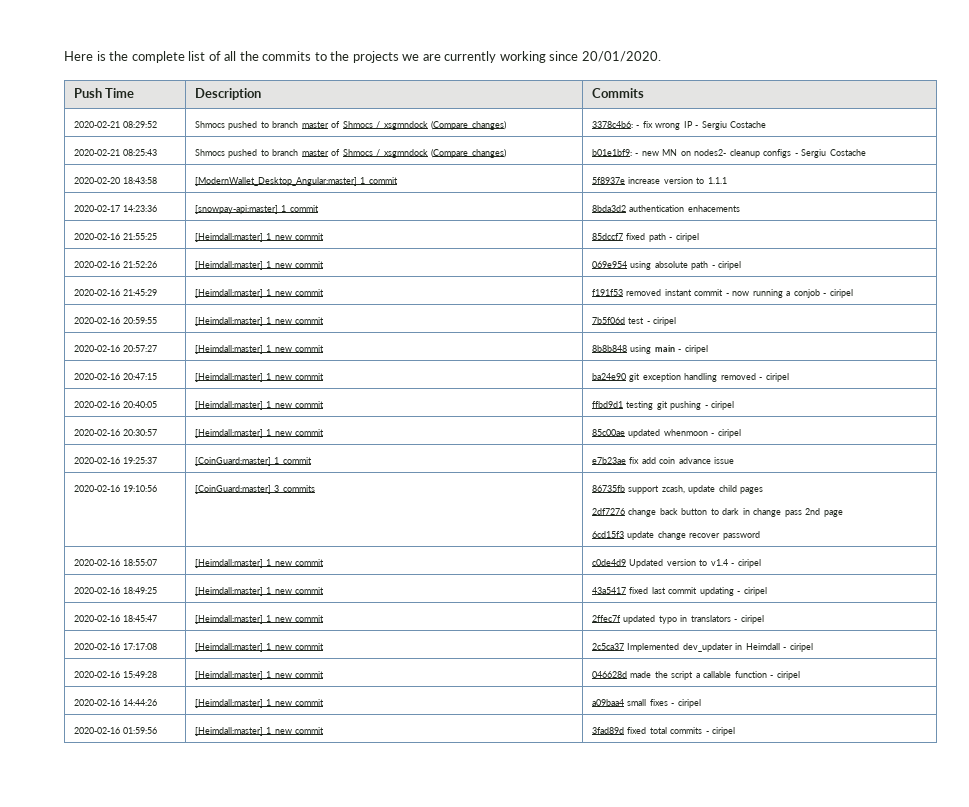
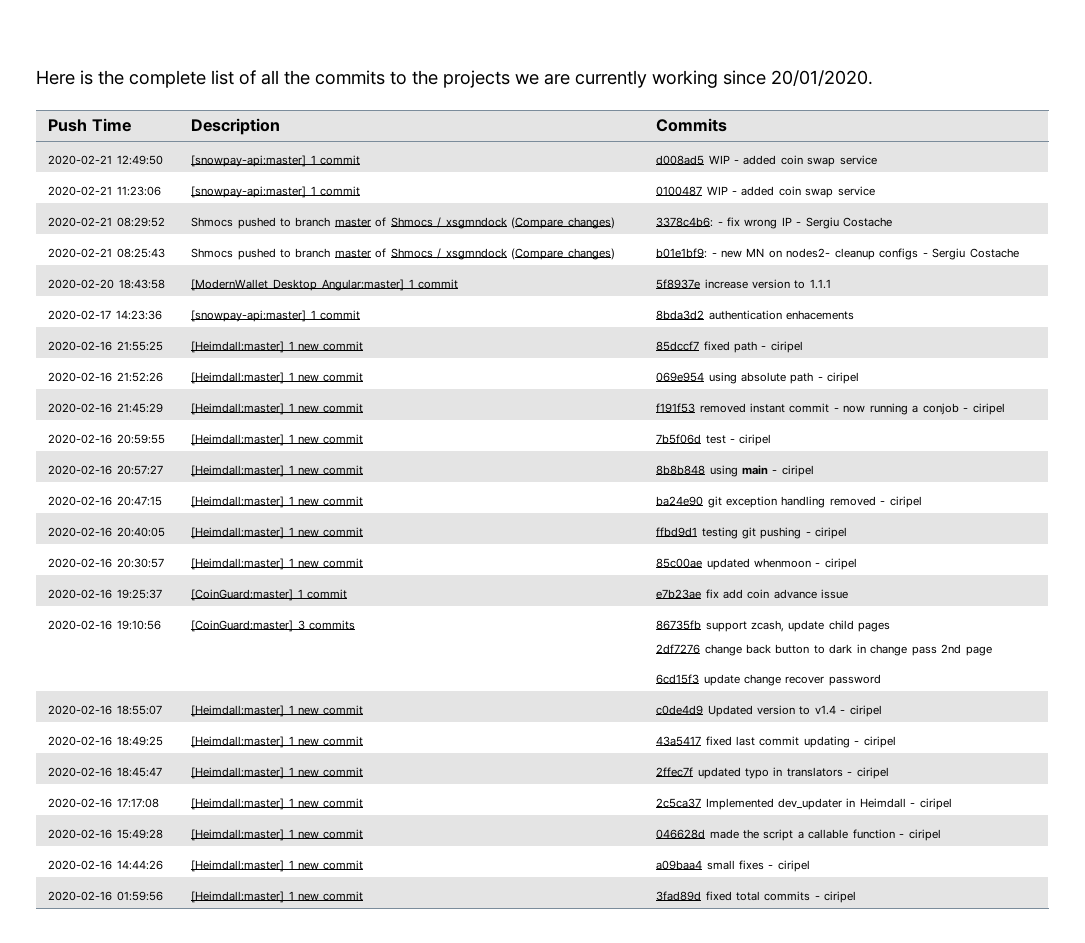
+ 2020-02-21 12:49:50 | [snowpay-api:master] 1 commit | d008ad5 WIP - added coin swap service
+ 2020-02-21 11:23:06 | [snowpay-api:master] 1 commit | 0100487 WIP - added coin swap service

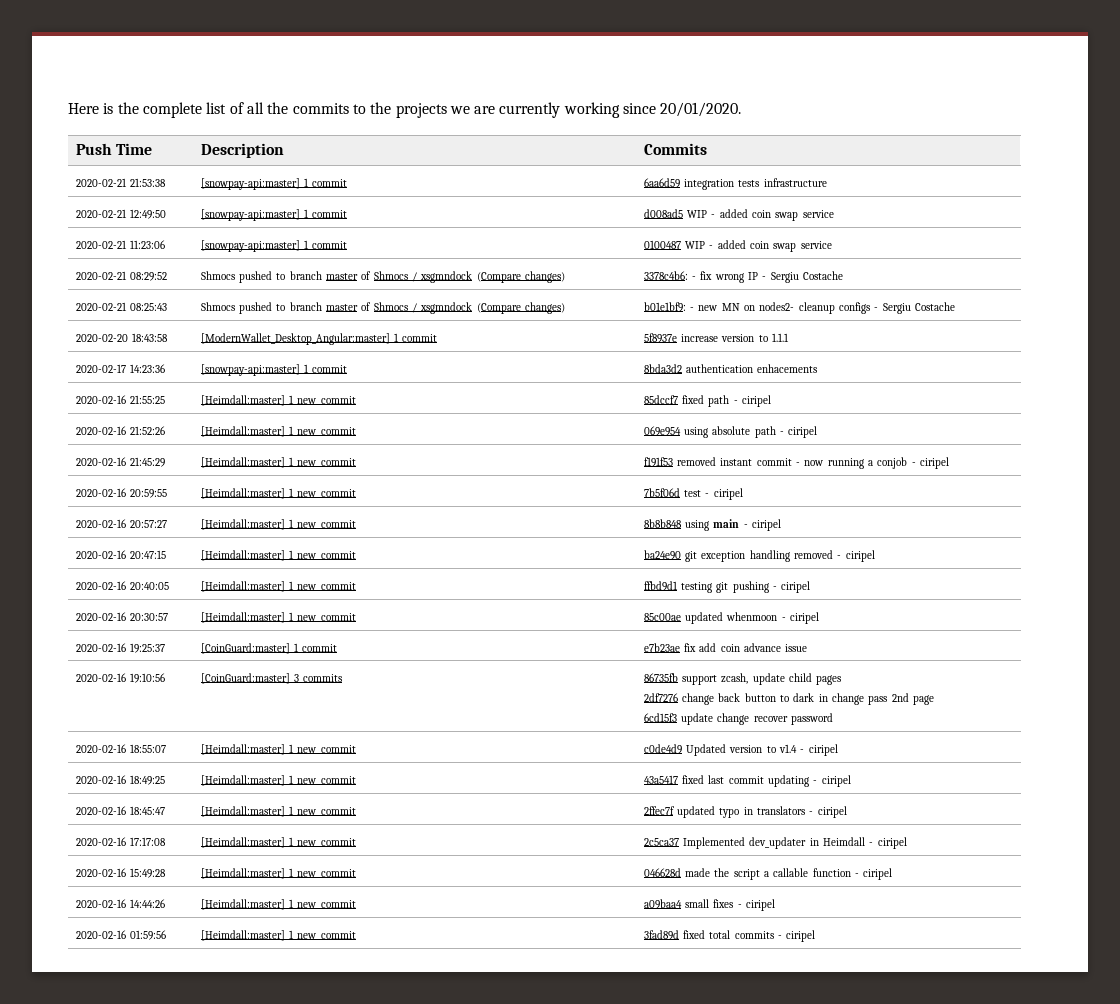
+ 2020-02-21 21:53:38 | [snowpay-api:master] 1 commit | 6aa6d59 integration tests infrastructure

